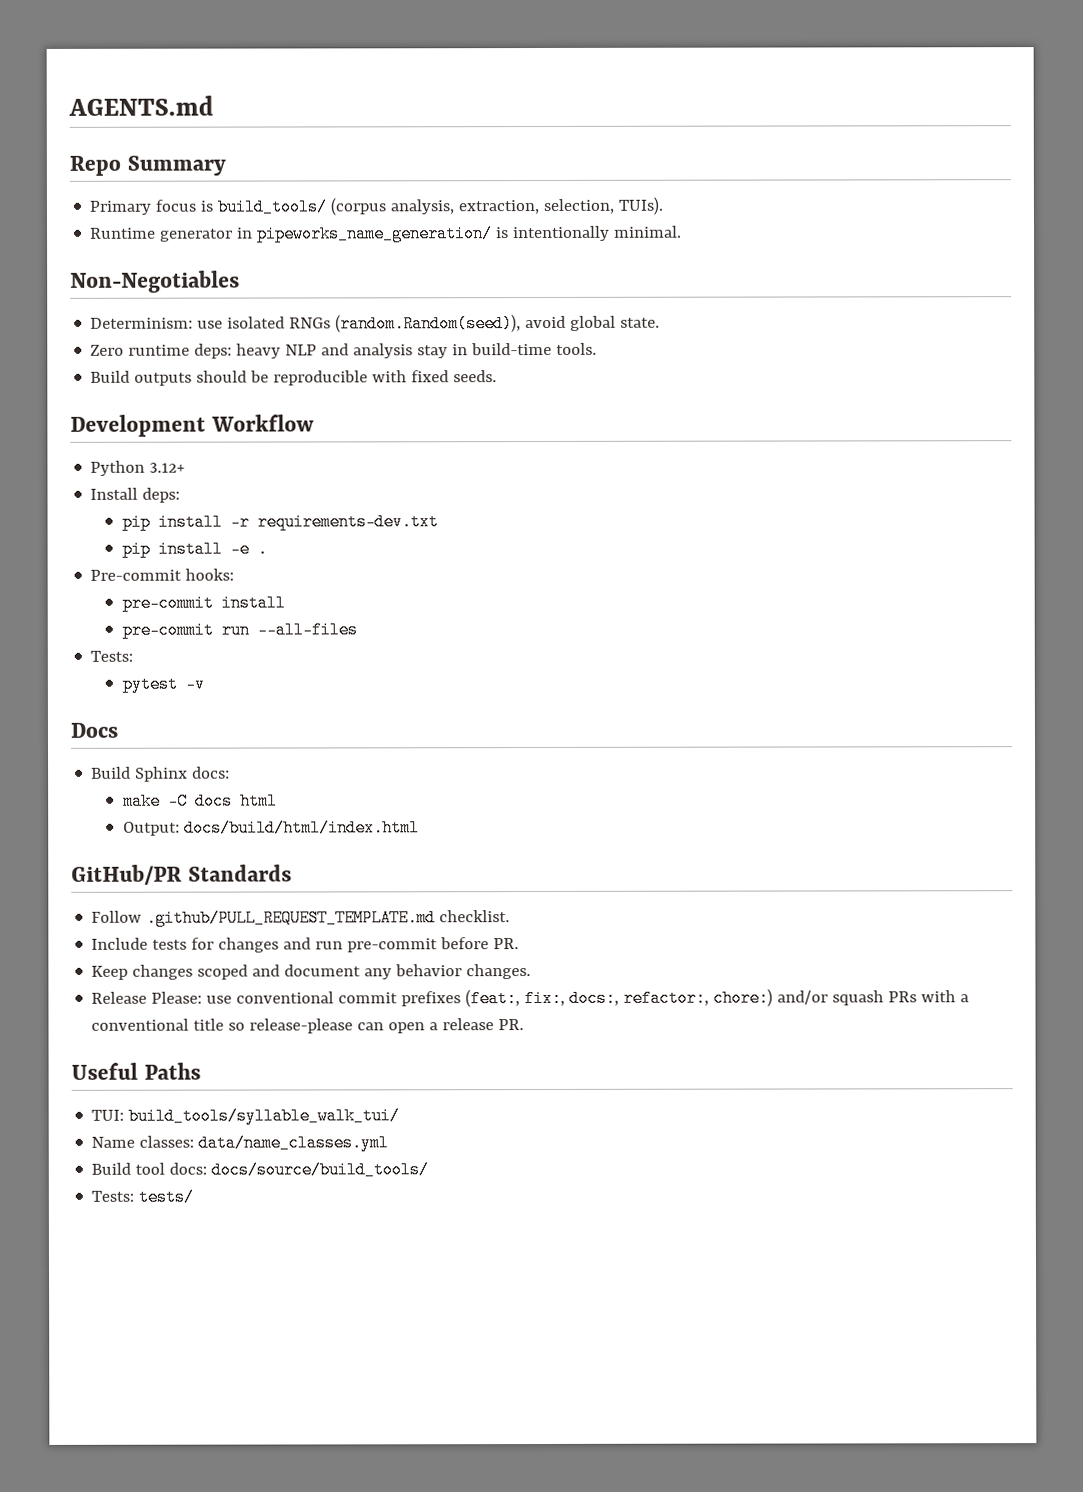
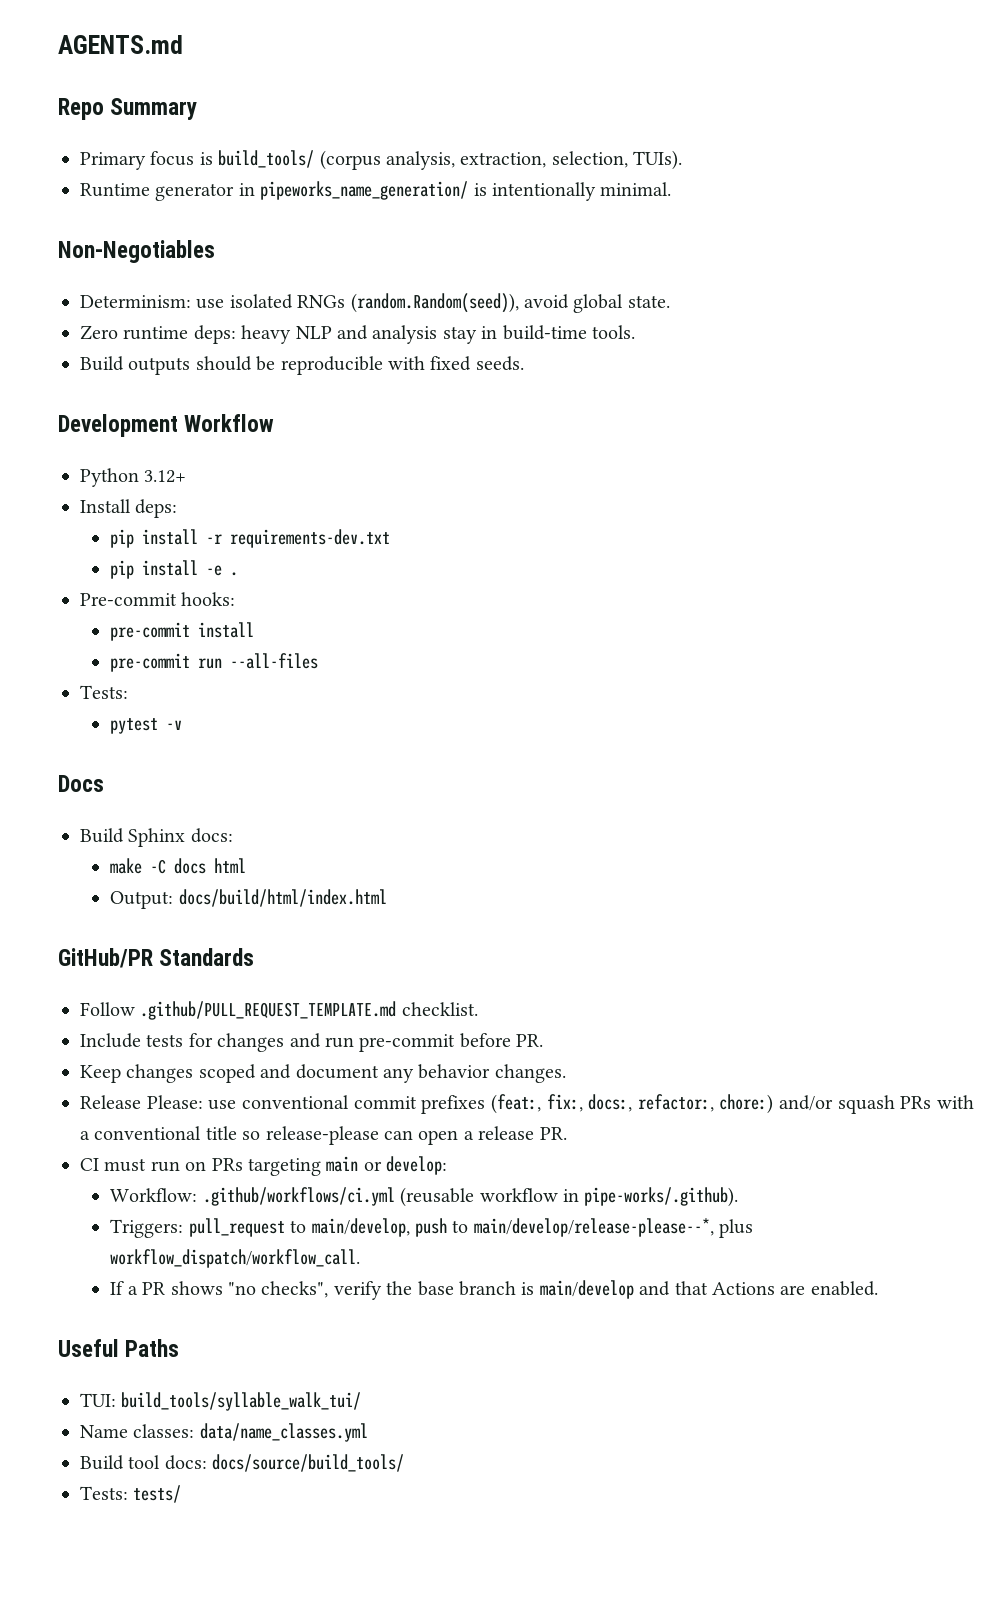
+ CI must run on PRs targeting main or develop:
+ Workflow: .github/workflows/ci.yml (reusable workflow in pipe-works/.github).
+ Triggers: pull_request to main/develop, push to main/develop/release-please--*, plus workflow_dispatch/workflow_call.
+ If a PR shows "no checks", verify the base branch is main/develop and that Actions are enabled.

